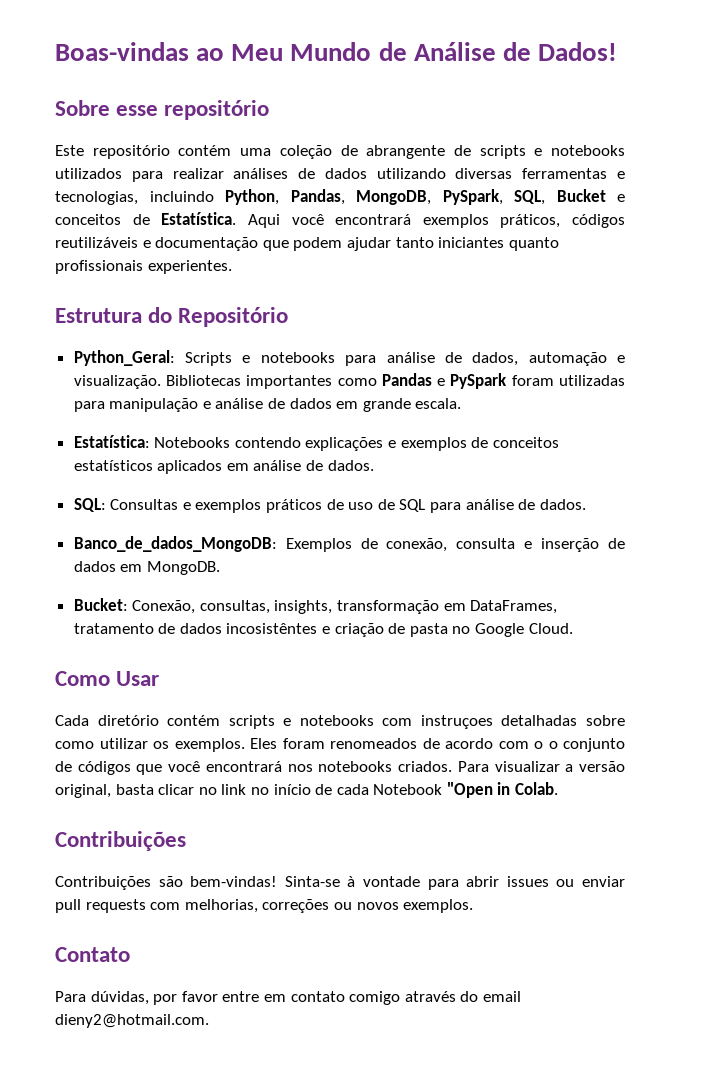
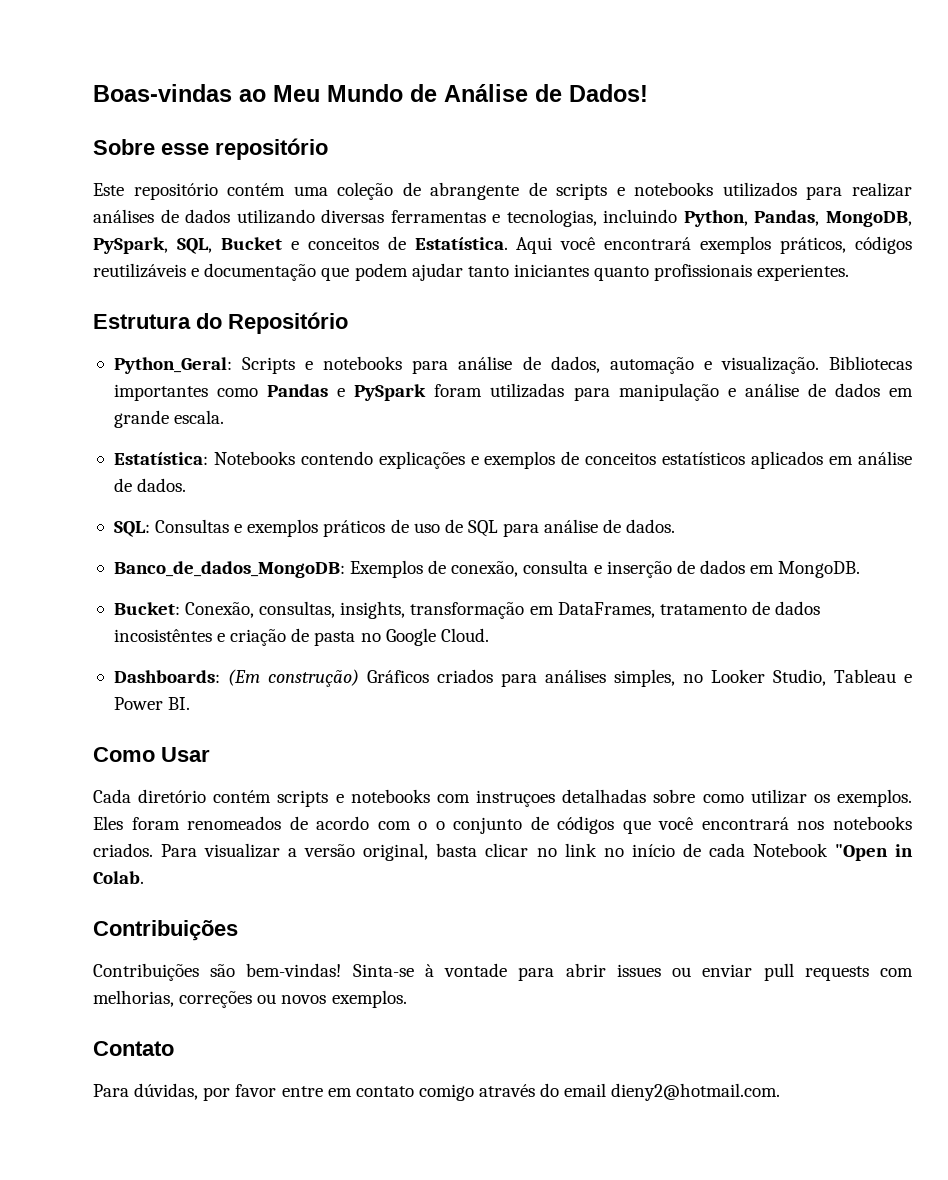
+ Dashboards: (Em construção) Gráficos criados para análises simples, no Looker Studio, Tableau e Power BI.

